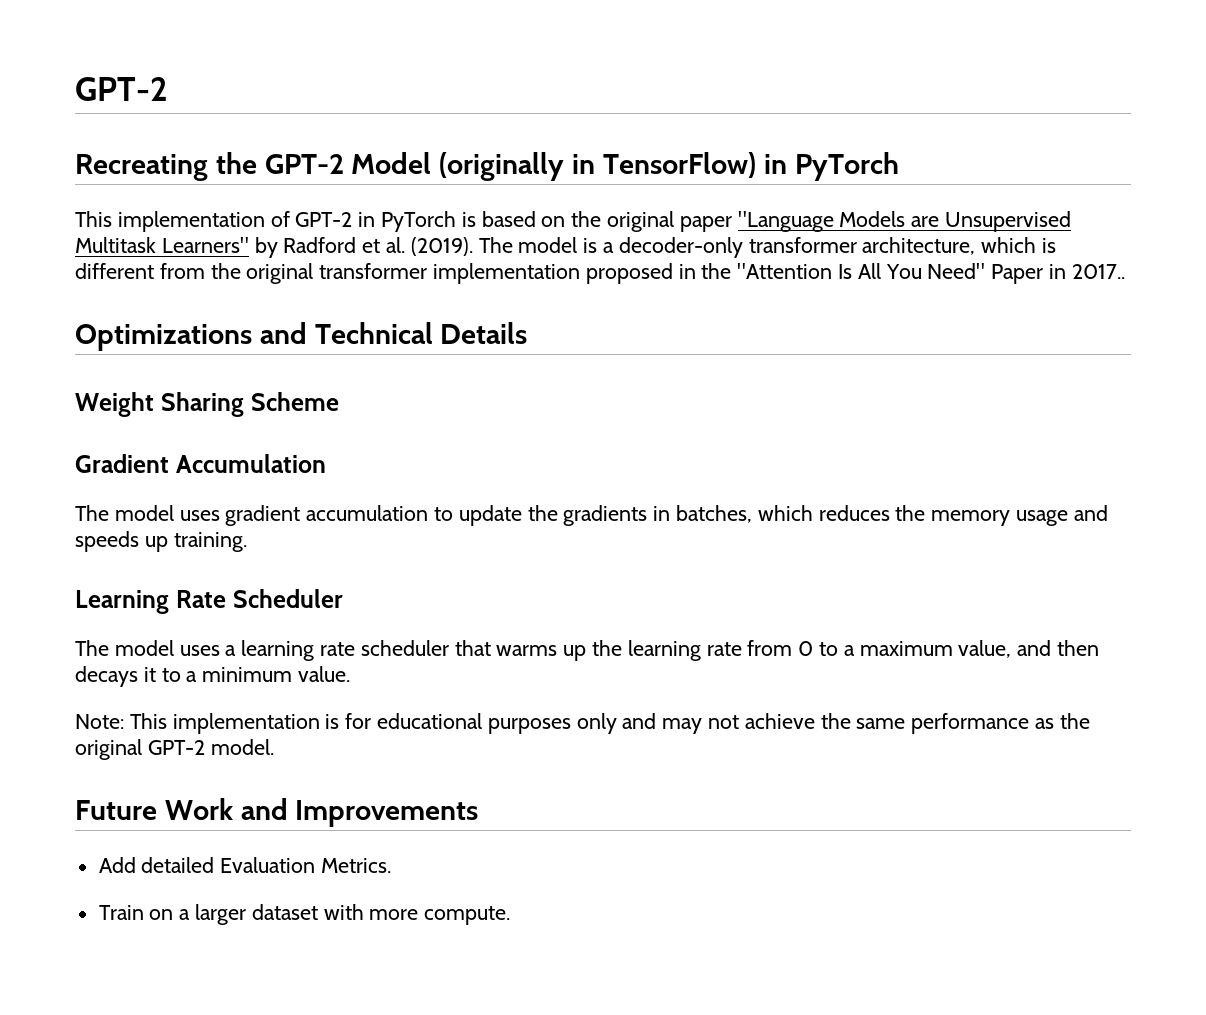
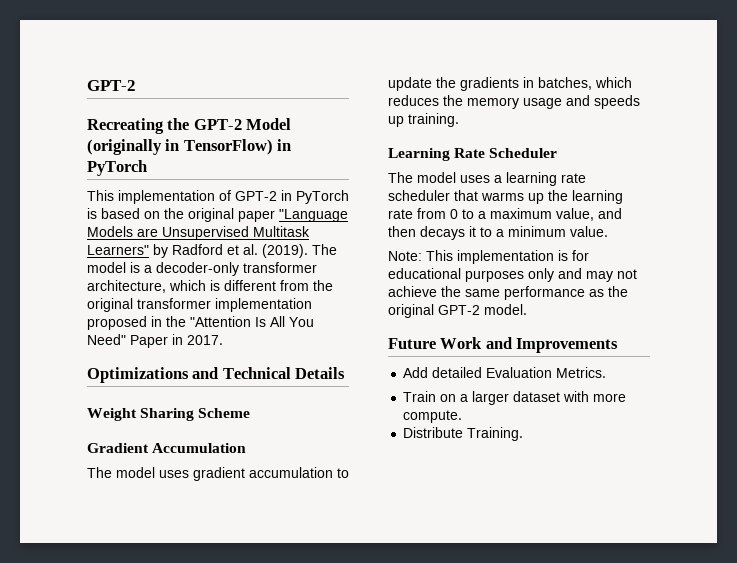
- The model is a decoder-only transformer architecture, which is different from the original transformer implementation proposed in the "Attention Is All You Need" Paper in 2017..
+ The model is a decoder-only transformer architecture, which is different from the original transformer implementation proposed in the "Attention Is All You Need" Paper in 2017.
+ Distribute Training.

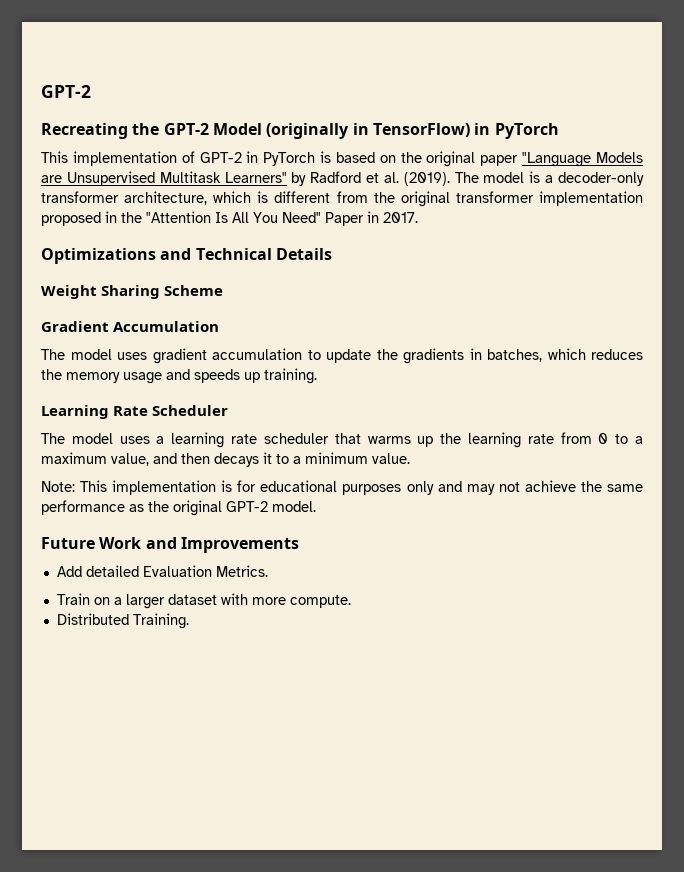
- Distribute Training.
+ Distributed Training.

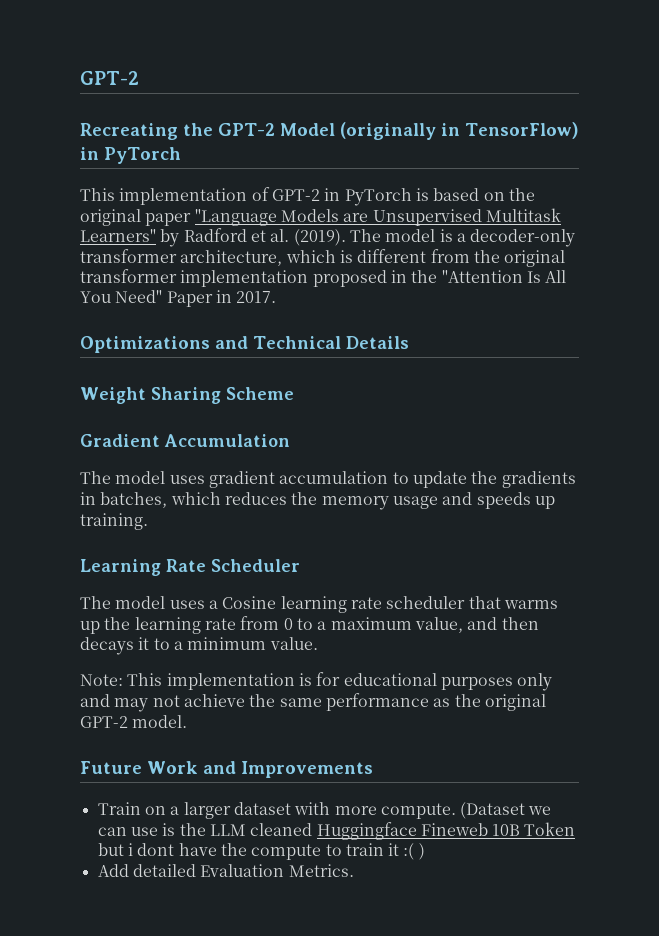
- The model uses a learning rate scheduler that warms up the learning rate from 0 to a maximum value, and then decays it to a minimum value.
+ The model uses a Cosine learning rate scheduler that warms up the learning rate from 0 to a maximum value, and then decays it to a minimum value.
- Add detailed Evaluation Metrics.
- Train on a larger dataset with more compute.
- Distributed Training.
+ Train on a larger dataset with more compute. (Dataset we can use is the LLM cleaned Huggingface Fineweb 10B Token but i dont have the compute to train it :( )
+ Add detailed Evaluation Metrics.

